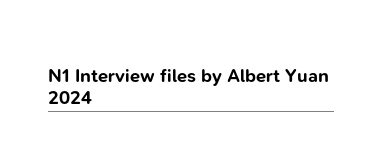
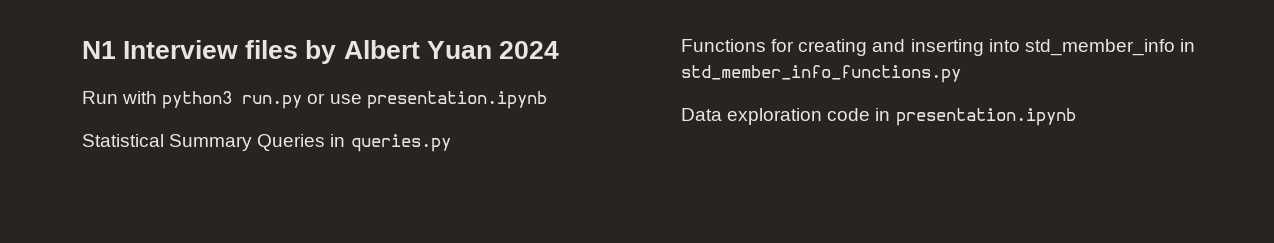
+ Run with python3 run.py or use presentation.ipynb
+ Statistical Summary Queries in queries.py
+ Functions for creating and inserting into std_member_info in std_member_info_functions.py
+ Data exploration code in presentation.ipynb

